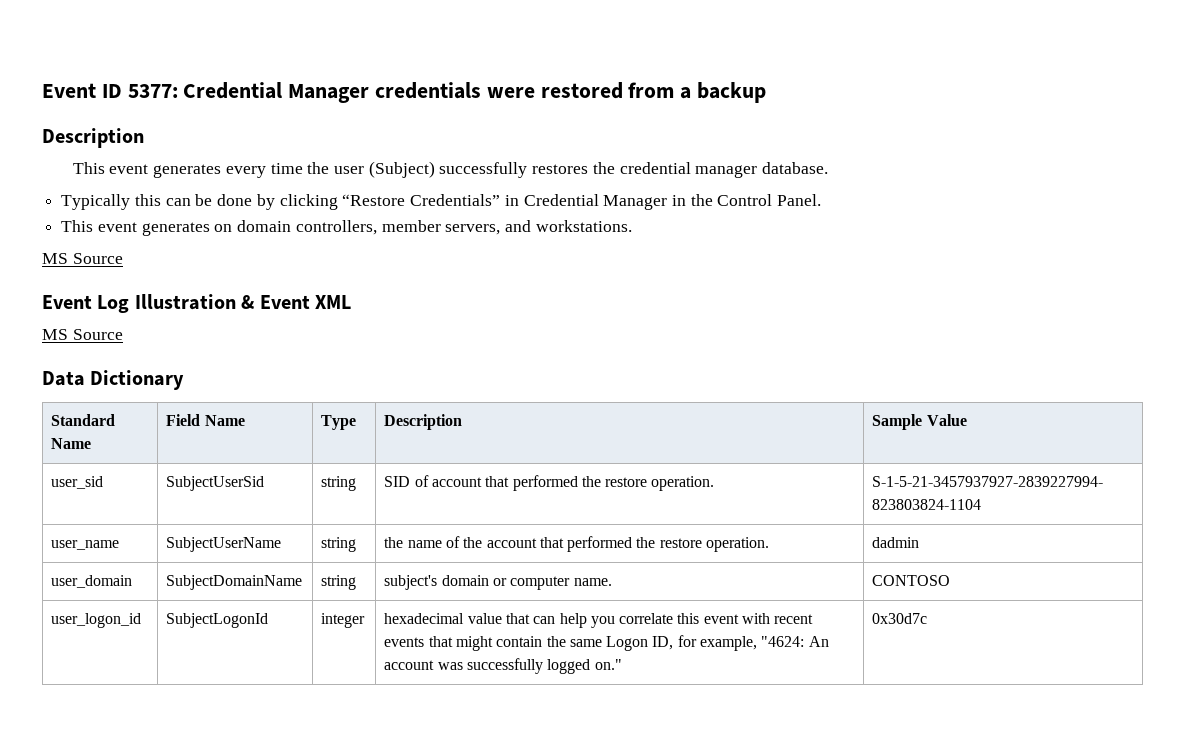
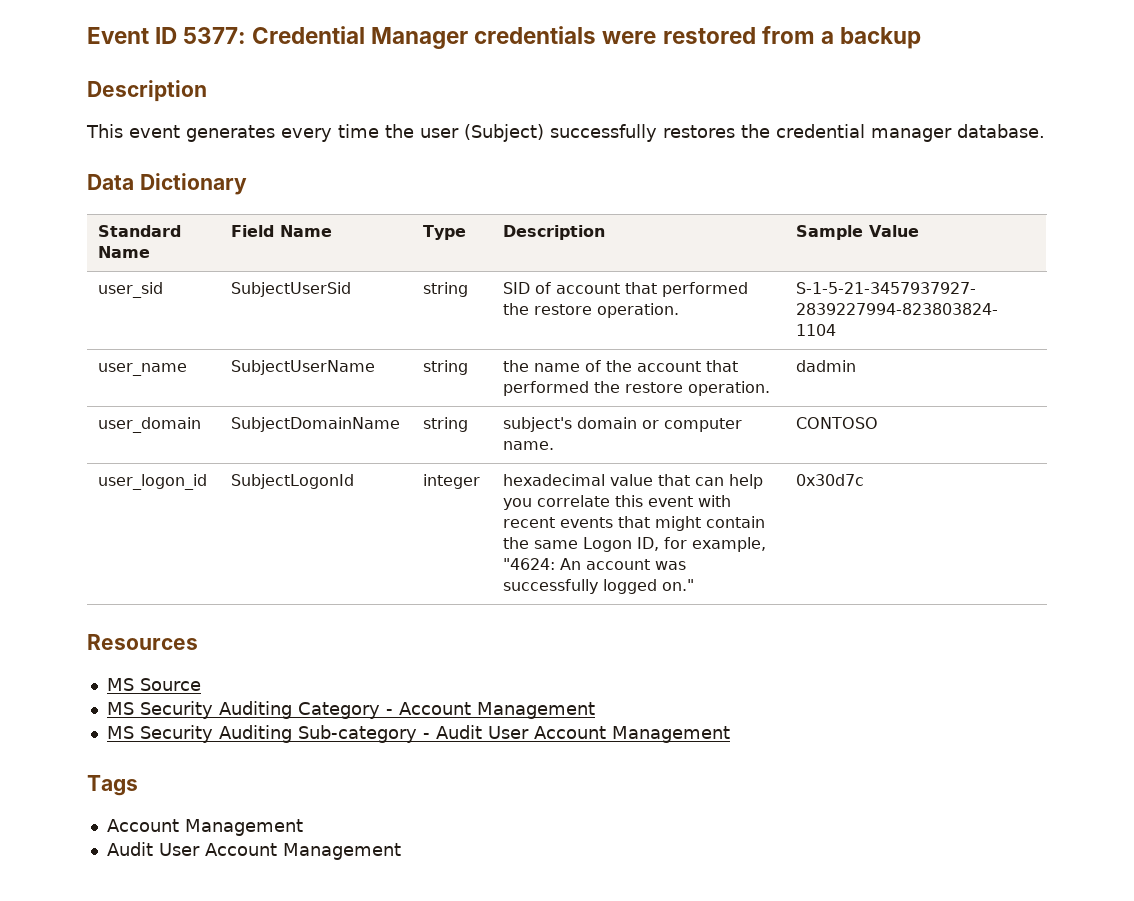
- Typically this can be done by clicking “Restore Credentials” in Credential Manager in the Control Panel.
- This event generates on domain controllers, member servers, and workstations.
- MS Source
- Event Log Illustration & Event XML
- MS Source
+ Resources
+ MS Source
+ MS Security Auditing Category - Account Management
+ MS Security Auditing Sub-category - Audit User Account Management
+ Tags
+ Account Management
+ Audit User Account Management

